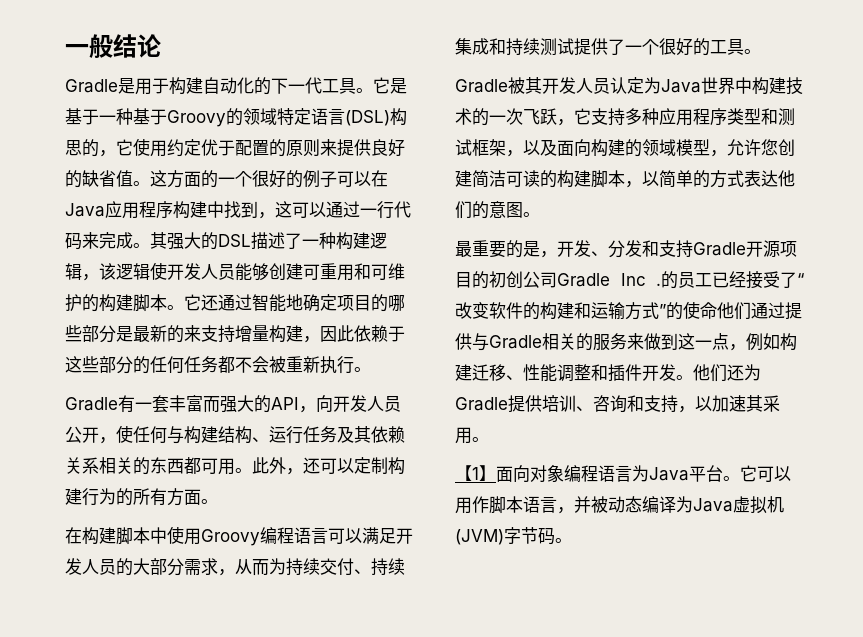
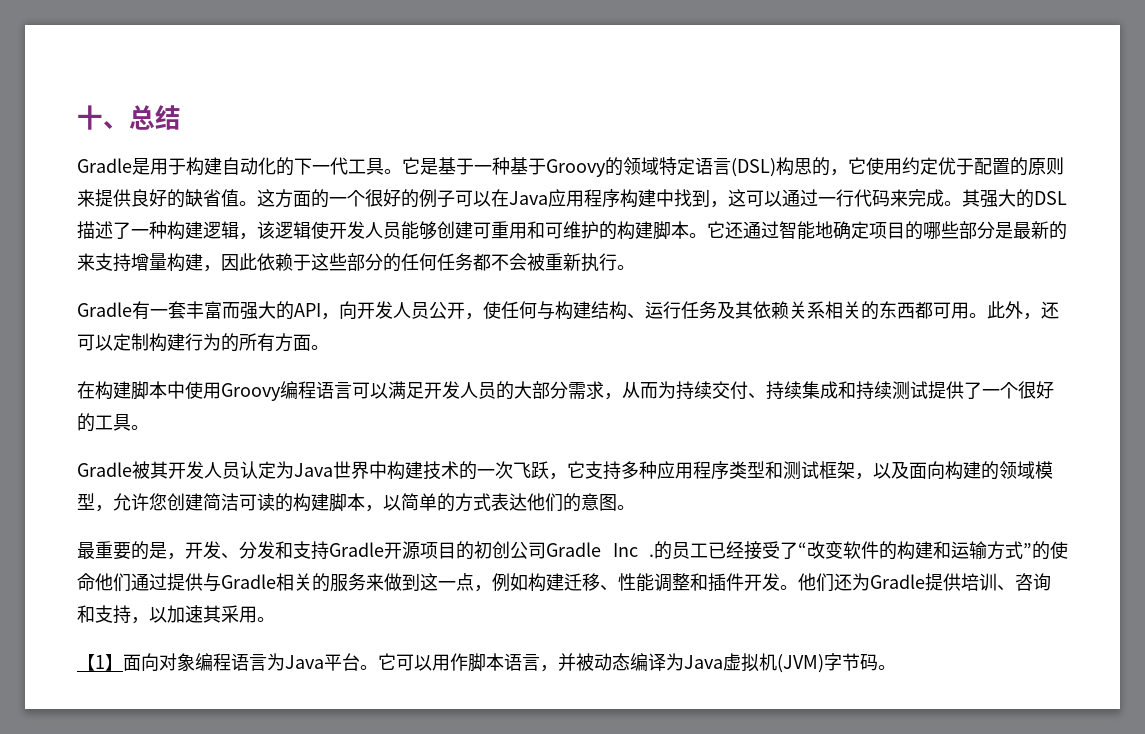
- 一般结论
+ 十、总结

